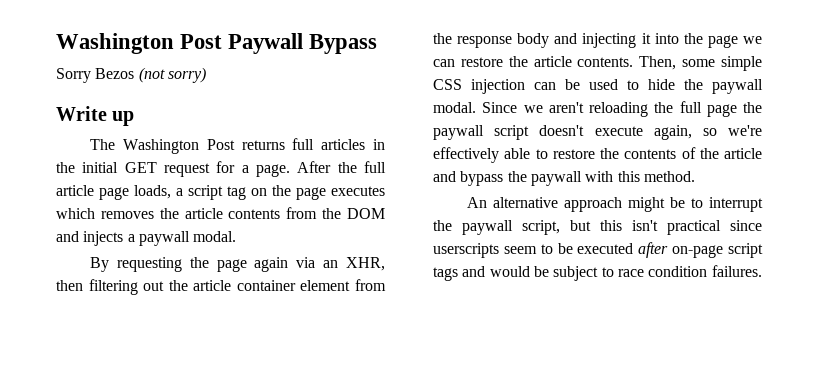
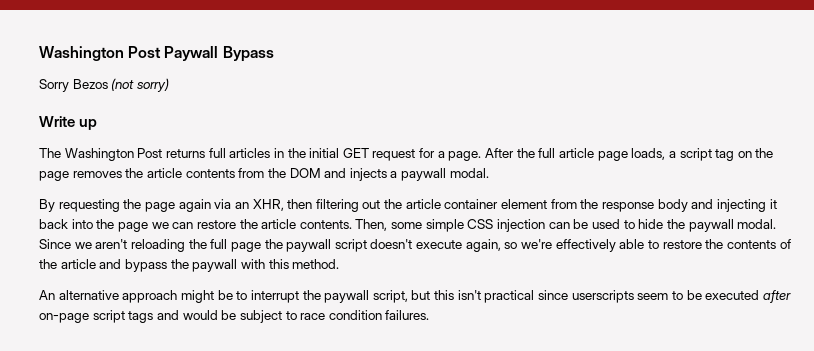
- After the full article page loads, a script tag on the page executes which removes the article contents from the DOM and injects a paywall modal.
+ After the full article page loads, a script tag on the page removes the article contents from the DOM and injects a paywall modal.
- By requesting the page again via an XHR, then filtering out the article container element from the response body and injecting it into the page we can restore the article contents.
+ By requesting the page again via an XHR, then filtering out the article container element from the response body and injecting it back into the page we can restore the article contents.

